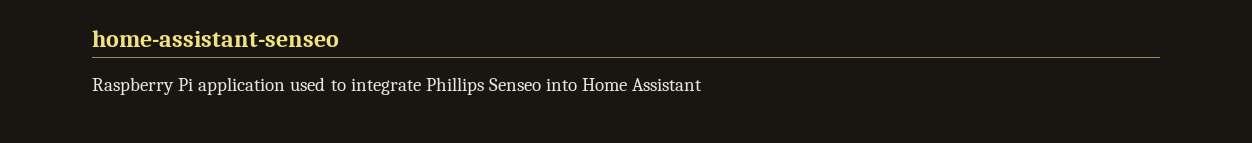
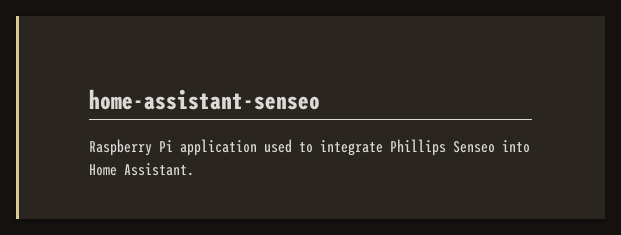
- Raspberry Pi application used to integrate Phillips Senseo into Home Assistant
+ Raspberry Pi application used to integrate Phillips Senseo into Home Assistant.

